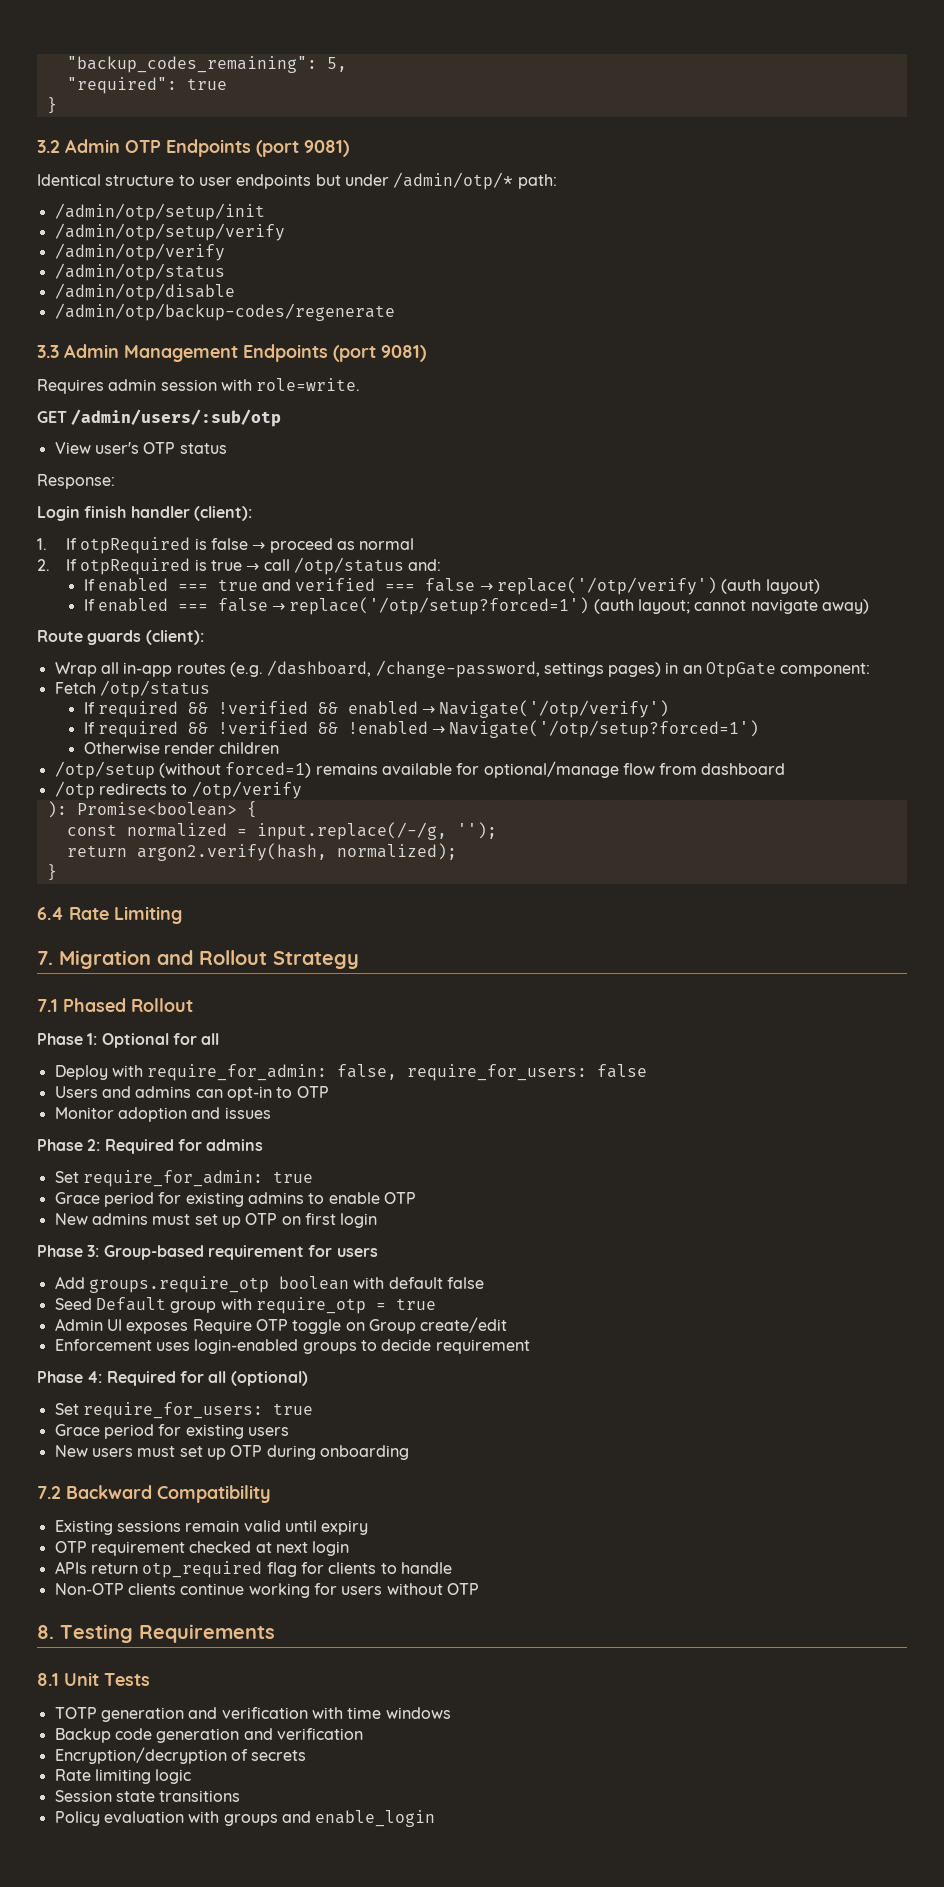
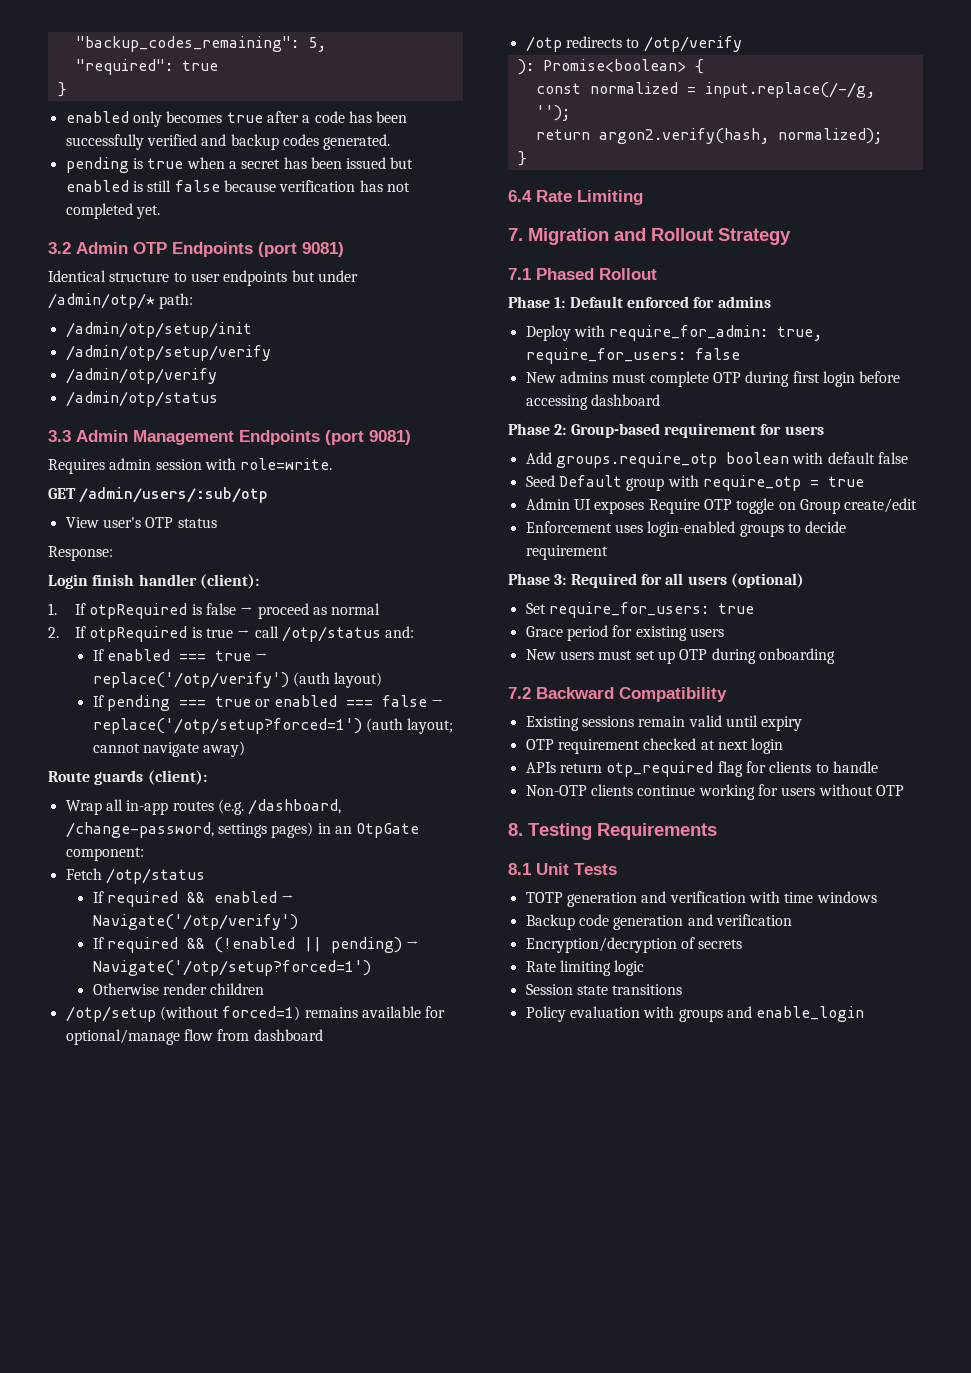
+ enabled only becomes true after a code has been successfully verified and backup codes generated.
+ pending is true when a secret has been issued but enabled is still false because verification has not completed yet.
- /admin/otp/disable
- /admin/otp/backup-codes/regenerate
- If enabled === true and verified === false → replace('/otp/verify') (auth layout)
+ If enabled === true → replace('/otp/verify') (auth layout)
- If enabled === false → replace('/otp/setup?forced=1') (auth layout; cannot navigate away)
+ If pending === true or enabled === false → replace('/otp/setup?forced=1') (auth layout; cannot navigate away)
- If required && !verified && enabled → Navigate('/otp/verify')
+ If required && enabled → Navigate('/otp/verify')
- If required && !verified && !enabled → Navigate('/otp/setup?forced=1')
+ If required && (!enabled || pending) → Navigate('/otp/setup?forced=1')
- Phase 1: Optional for all
+ Phase 1: Default enforced for admins
- Deploy with require_for_admin: false, require_for_users: false
+ Deploy with require_for_admin: true, require_for_users: false
- Users and admins can opt-in to OTP
- Monitor adoption and issues
- Phase 2: Required for admins
- Set require_for_admin: true
- Grace period for existing admins to enable OTP
- New admins must set up OTP on first login
- Phase 3: Group-based requirement for users
+ New admins must complete OTP during first login before accessing dashboard
+ Phase 2: Group-based requirement for users
- Phase 4: Required for all (optional)
+ Phase 3: Required for all users (optional)

